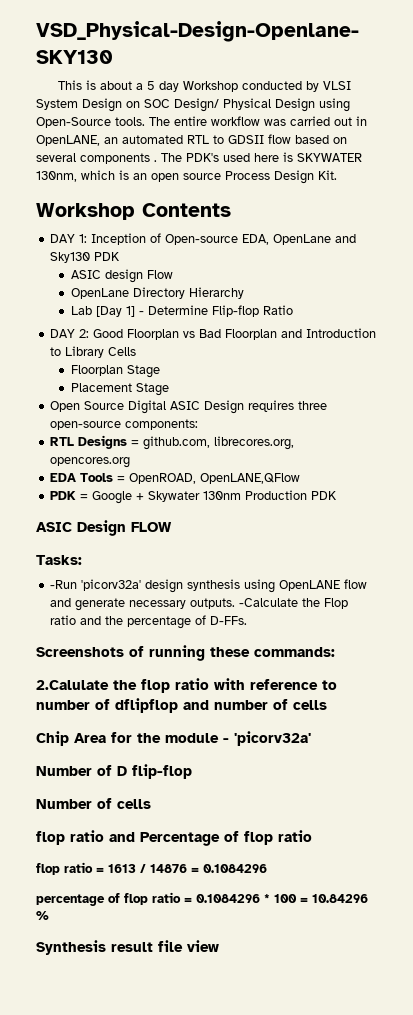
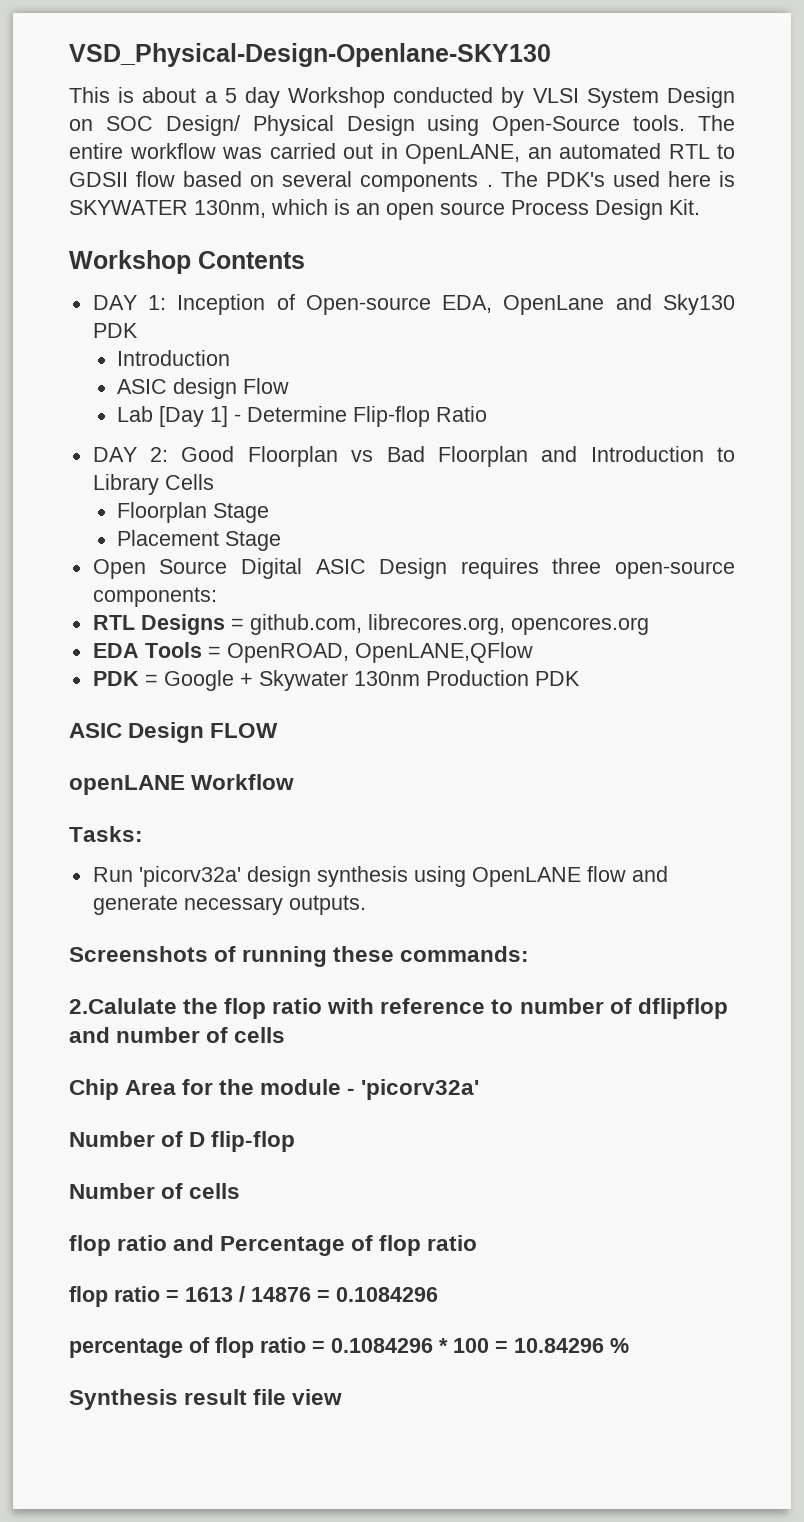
  DAY 1: Inception of Open-source EDA, OpenLane and Sky130 PDK
+ Introduction
- OpenLane Directory Hierarchy
+ openLANE Workflow
- -Run 'picorv32a' design synthesis using OpenLANE flow and generate necessary outputs. -Calculate the Flop ratio and the percentage of D-FFs.
+ Run 'picorv32a' design synthesis using OpenLANE flow and generate necessary outputs.

